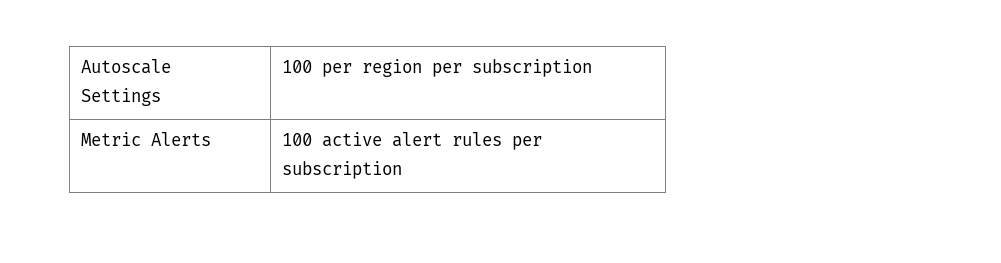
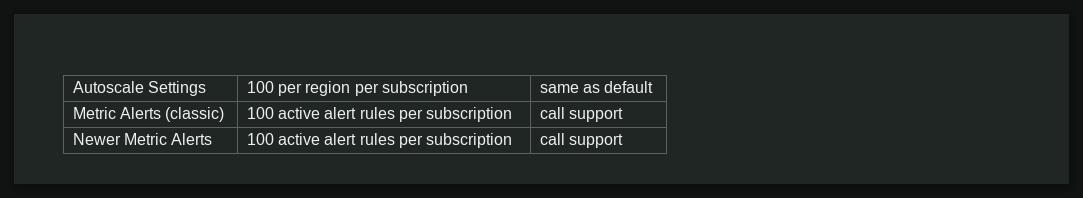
- Autoscale Settings | 100 per region per subscription
- Metric Alerts | 100 active alert rules per subscription
+ Autoscale Settings | 100 per region per subscription | same as default
+ Metric Alerts (classic) | 100 active alert rules per subscription | call support
+ Newer Metric Alerts | 100 active alert rules per subscription | call support

